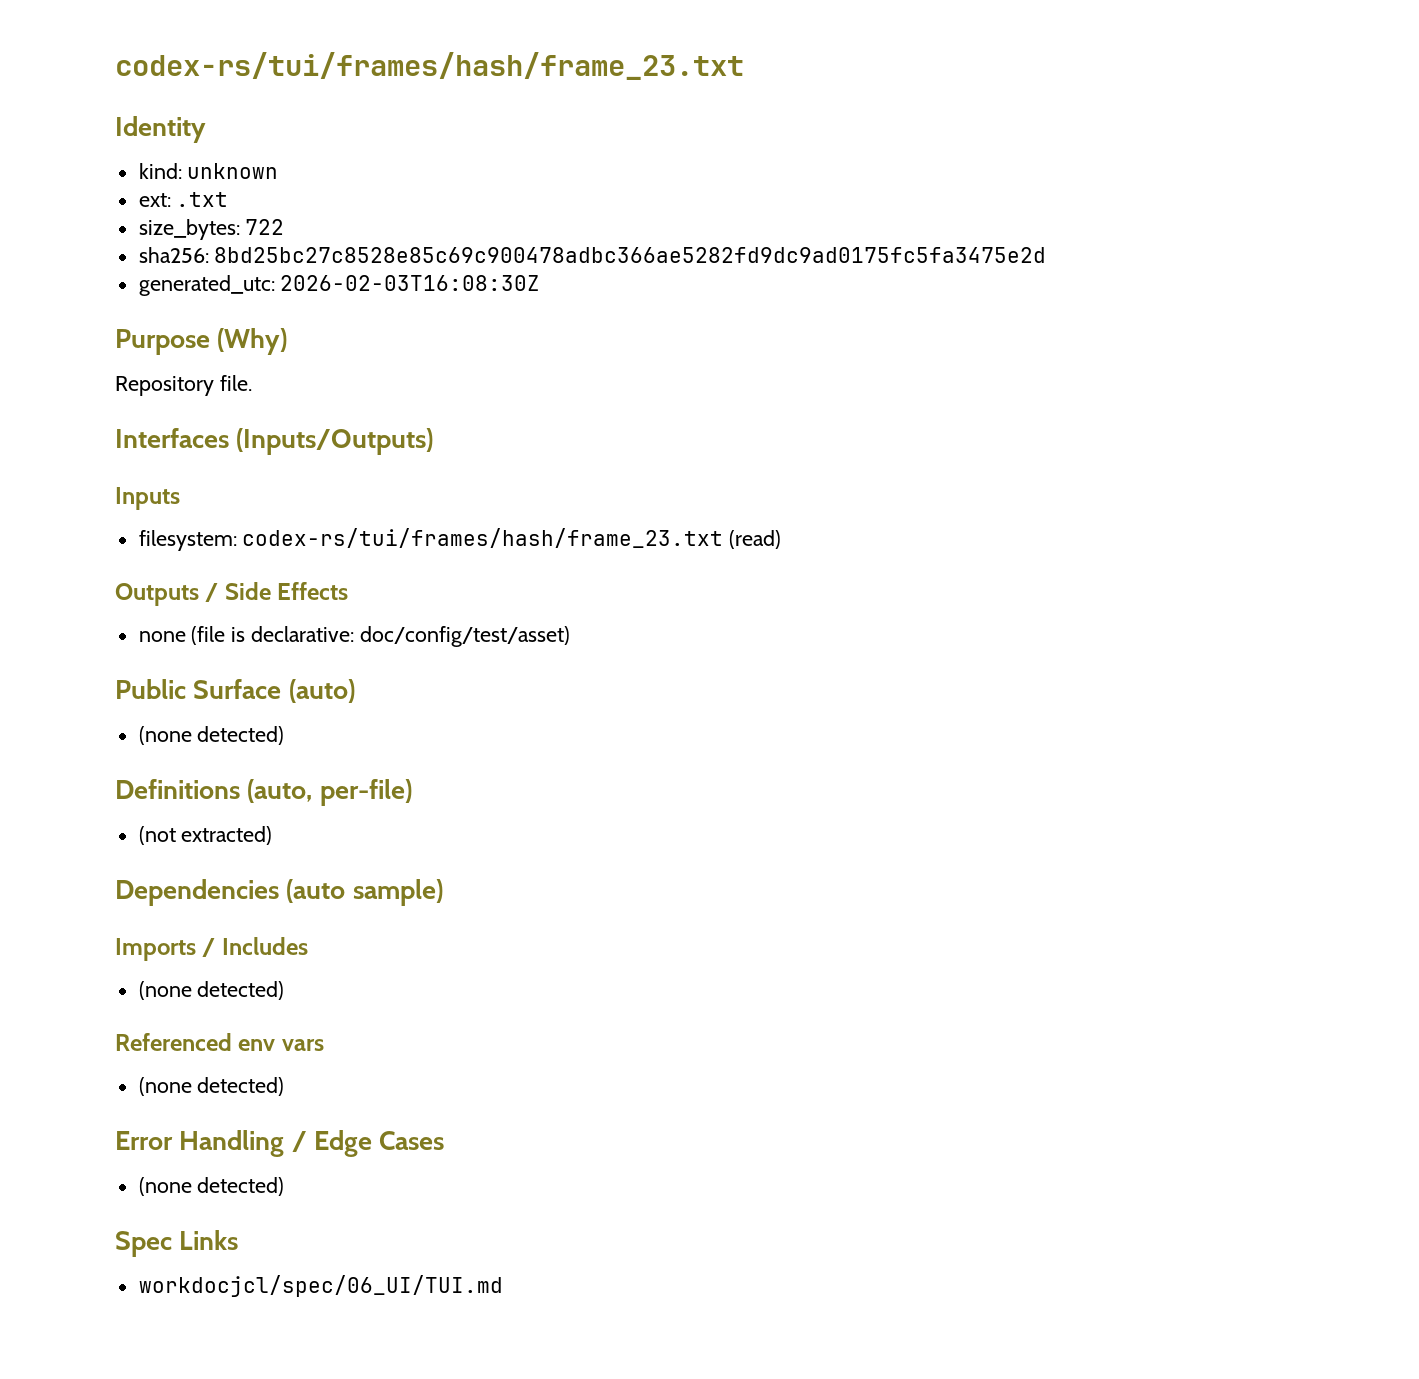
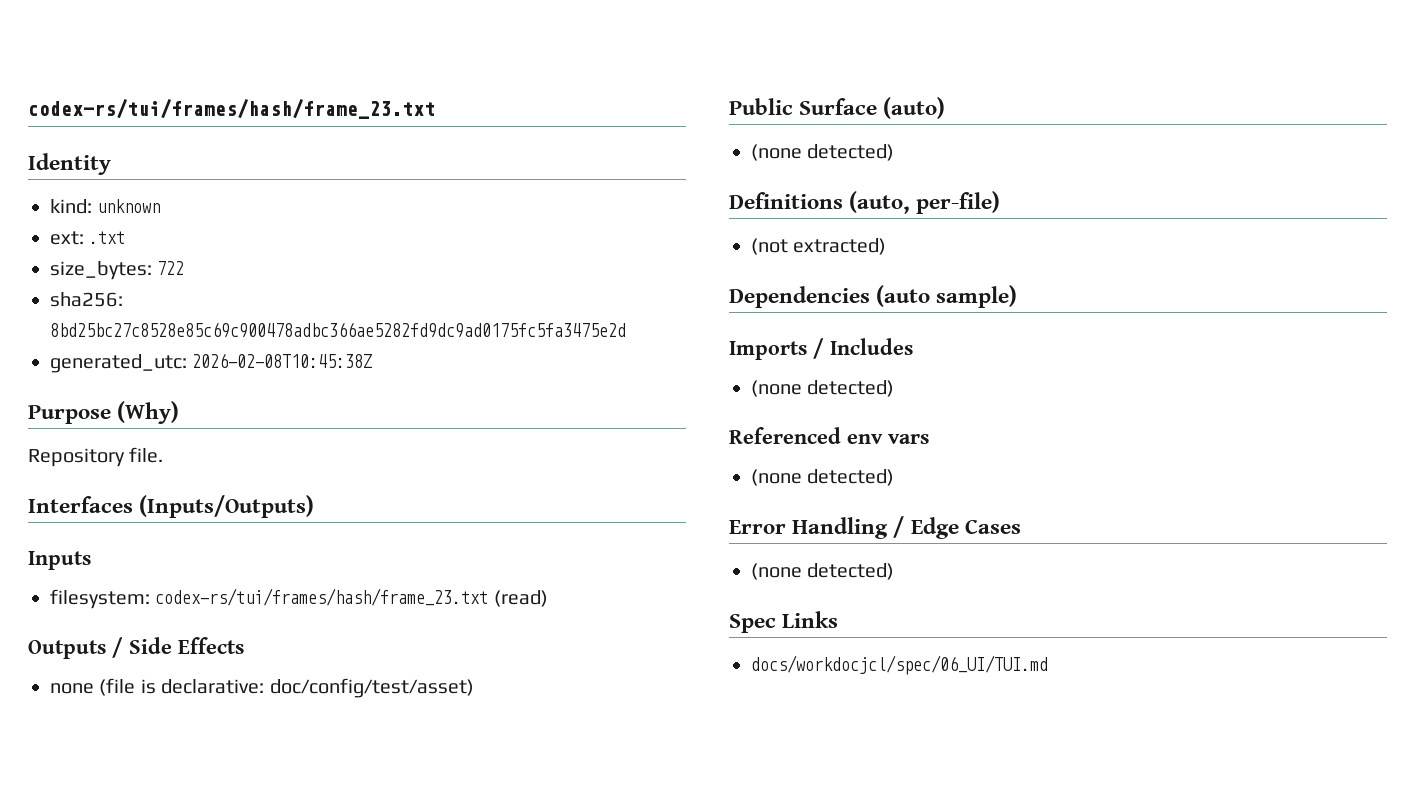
- generated_utc: 2026-02-03T16:08:30Z
+ generated_utc: 2026-02-08T10:45:38Z
- workdocjcl/spec/06_UI/TUI.md
+ docs/workdocjcl/spec/06_UI/TUI.md

